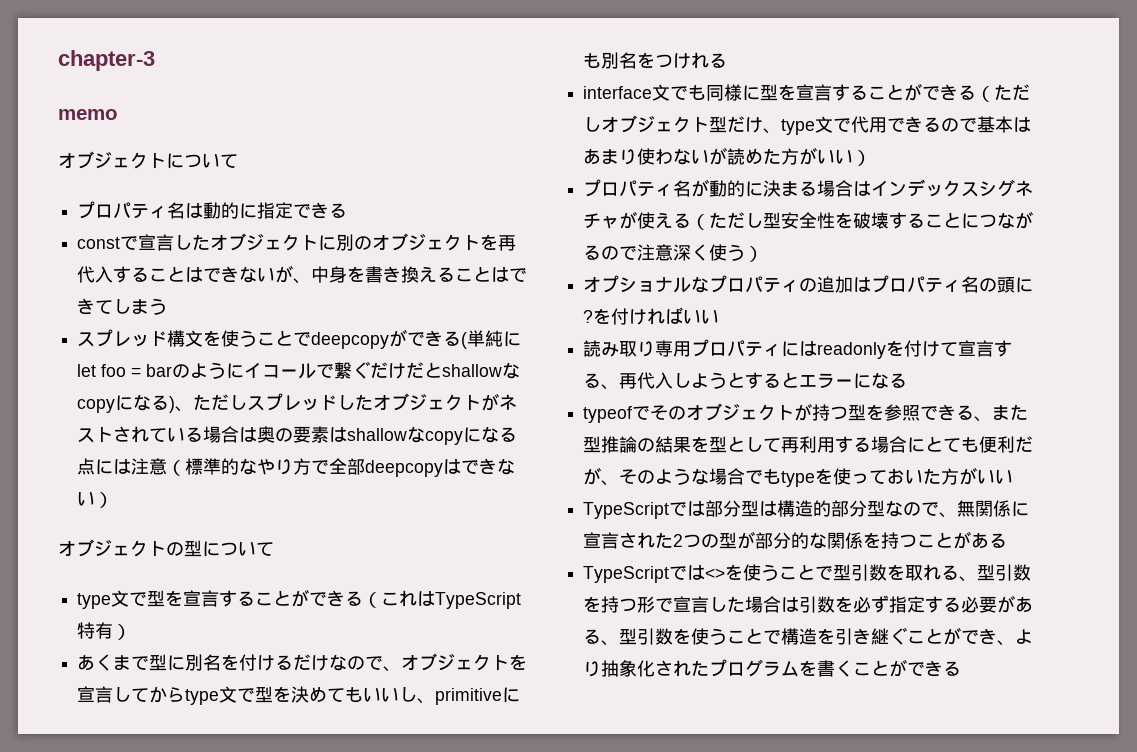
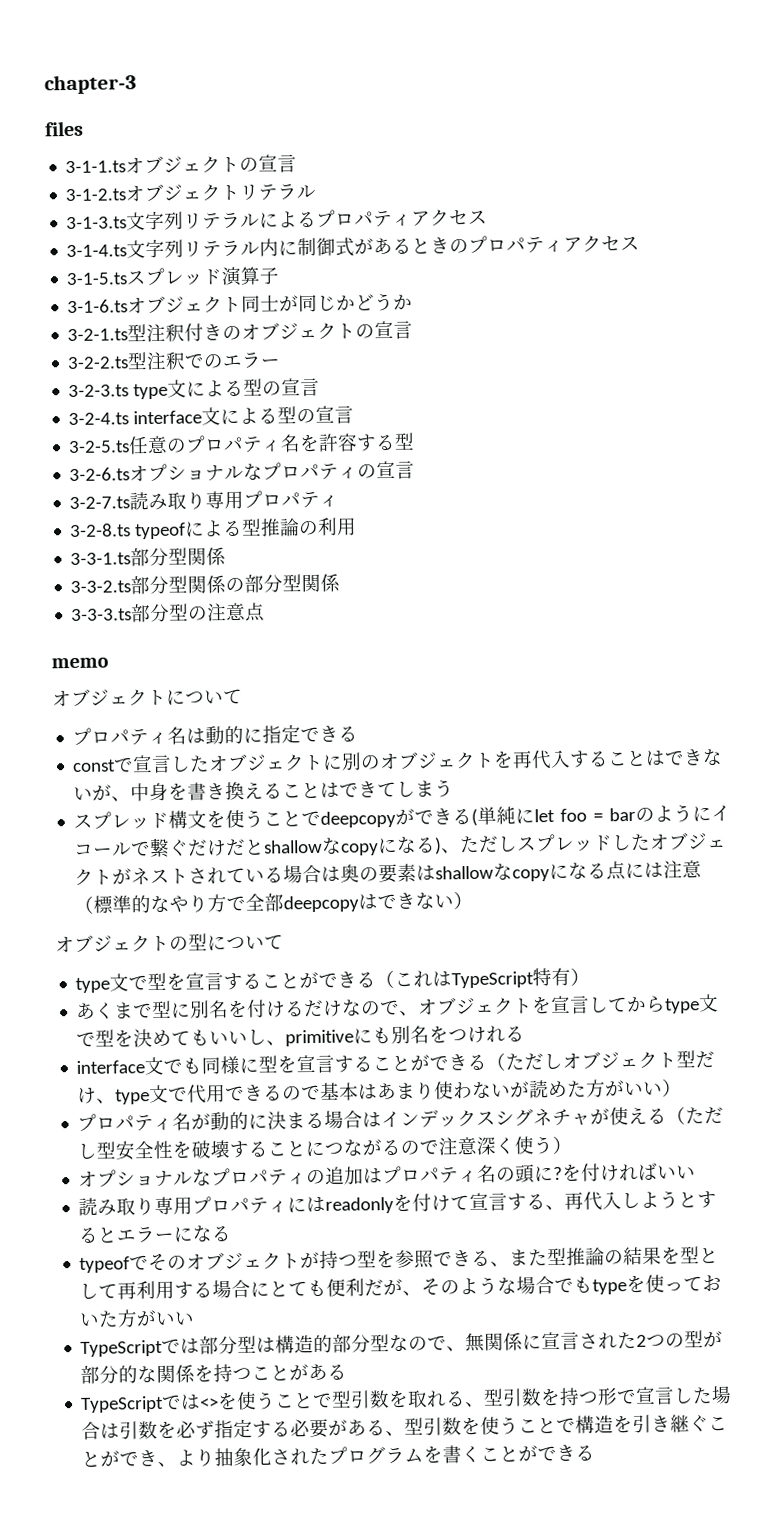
+ files
+ 3-1-1.tsオブジェクトの宣言
+ 3-1-2.tsオブジェクトリテラル
+ 3-1-3.ts文字列リテラルによるプロパティアクセス
+ 3-1-4.ts文字列リテラル内に制御式があるときのプロパティアクセス
+ 3-1-5.tsスプレッド演算子
+ 3-1-6.tsオブジェクト同士が同じかどうか
+ 3-2-1.ts型注釈付きのオブジェクトの宣言
+ 3-2-2.ts型注釈でのエラー
+ 3-2-3.ts type文による型の宣言
+ 3-2-4.ts interface文による型の宣言
+ 3-2-5.ts任意のプロパティ名を許容する型
+ 3-2-6.tsオプショナルなプロパティの宣言
+ 3-2-7.ts読み取り専用プロパティ
+ 3-2-8.ts typeofによる型推論の利用
+ 3-3-1.ts部分型関係
+ 3-3-2.ts部分型関係の部分型関係
+ 3-3-3.ts部分型の注意点

